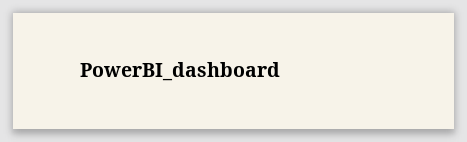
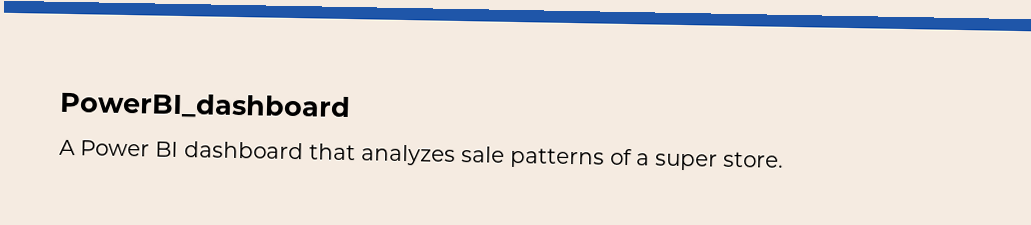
+ A Power BI dashboard that analyzes sale patterns of a super store.

